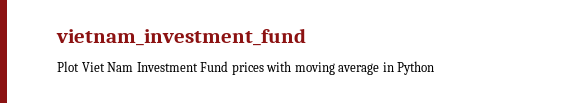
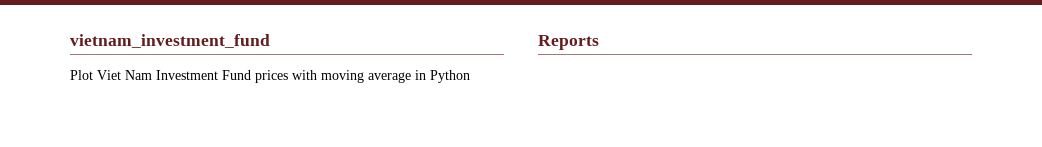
+ Reports

